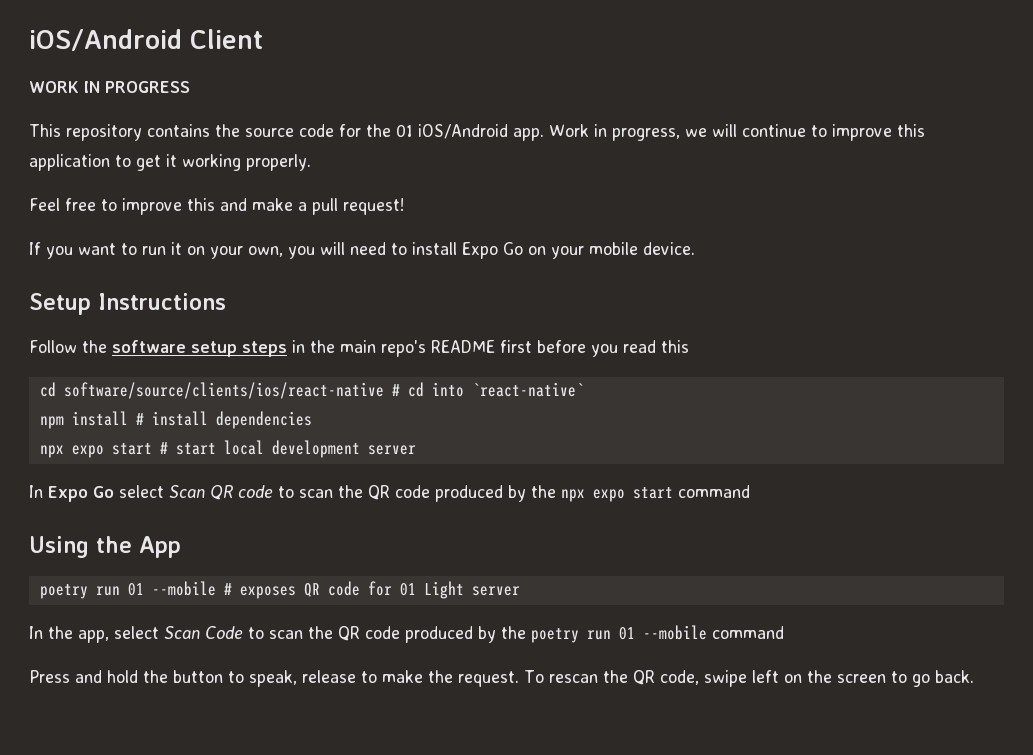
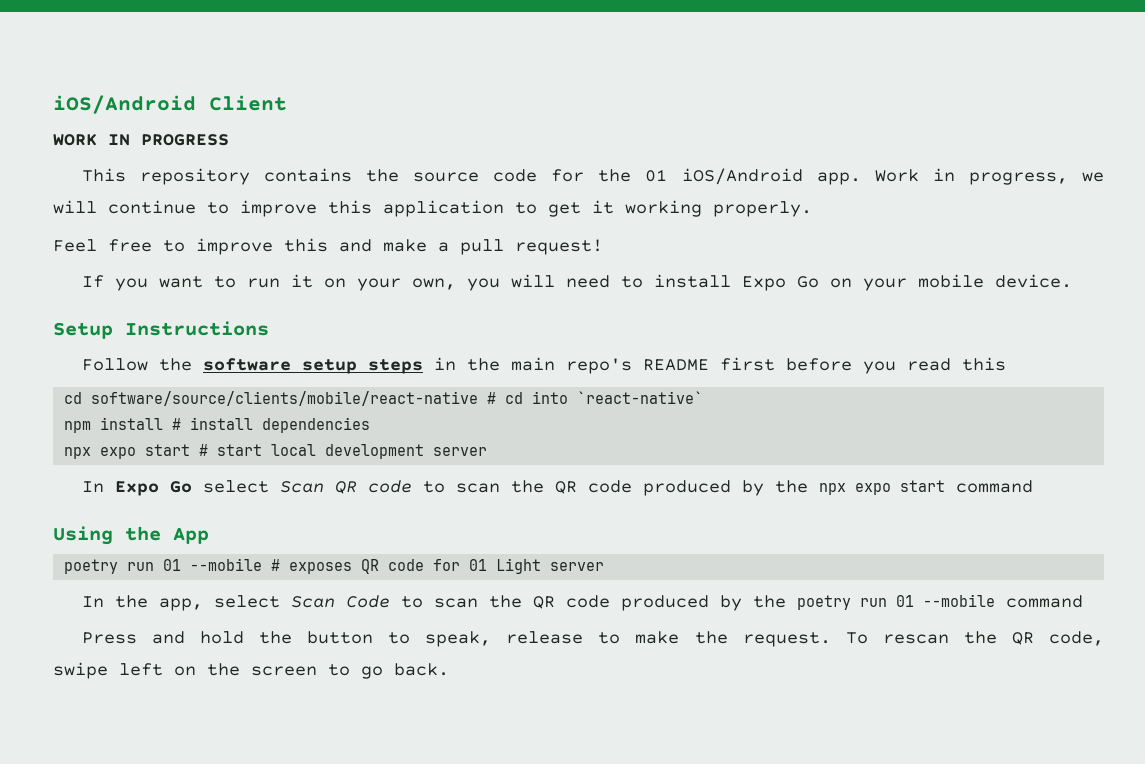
- cd software/source/clients/ios/react-native # cd into `react-native`
+ cd software/source/clients/mobile/react-native # cd into `react-native`

